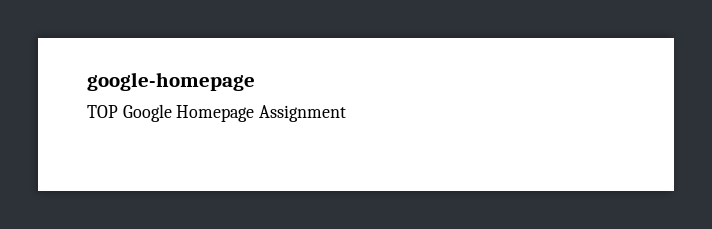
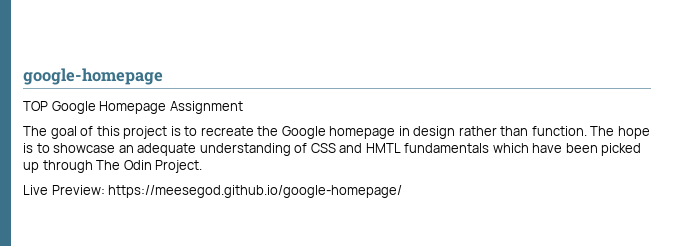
+ The goal of this project is to recreate the Google homepage in design rather than function. The hope is to showcase an adequate understanding of CSS and HMTL fundamentals which have been picked up through The Odin Project.
+ Live Preview: https://meesegod.github.io/google-homepage/

